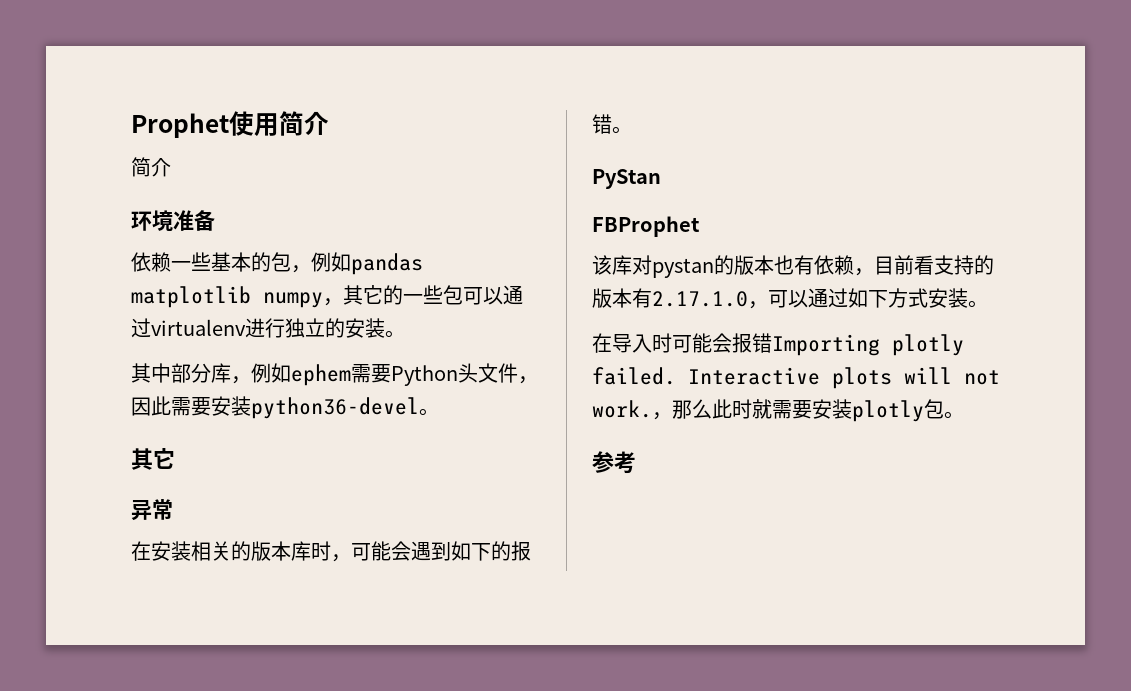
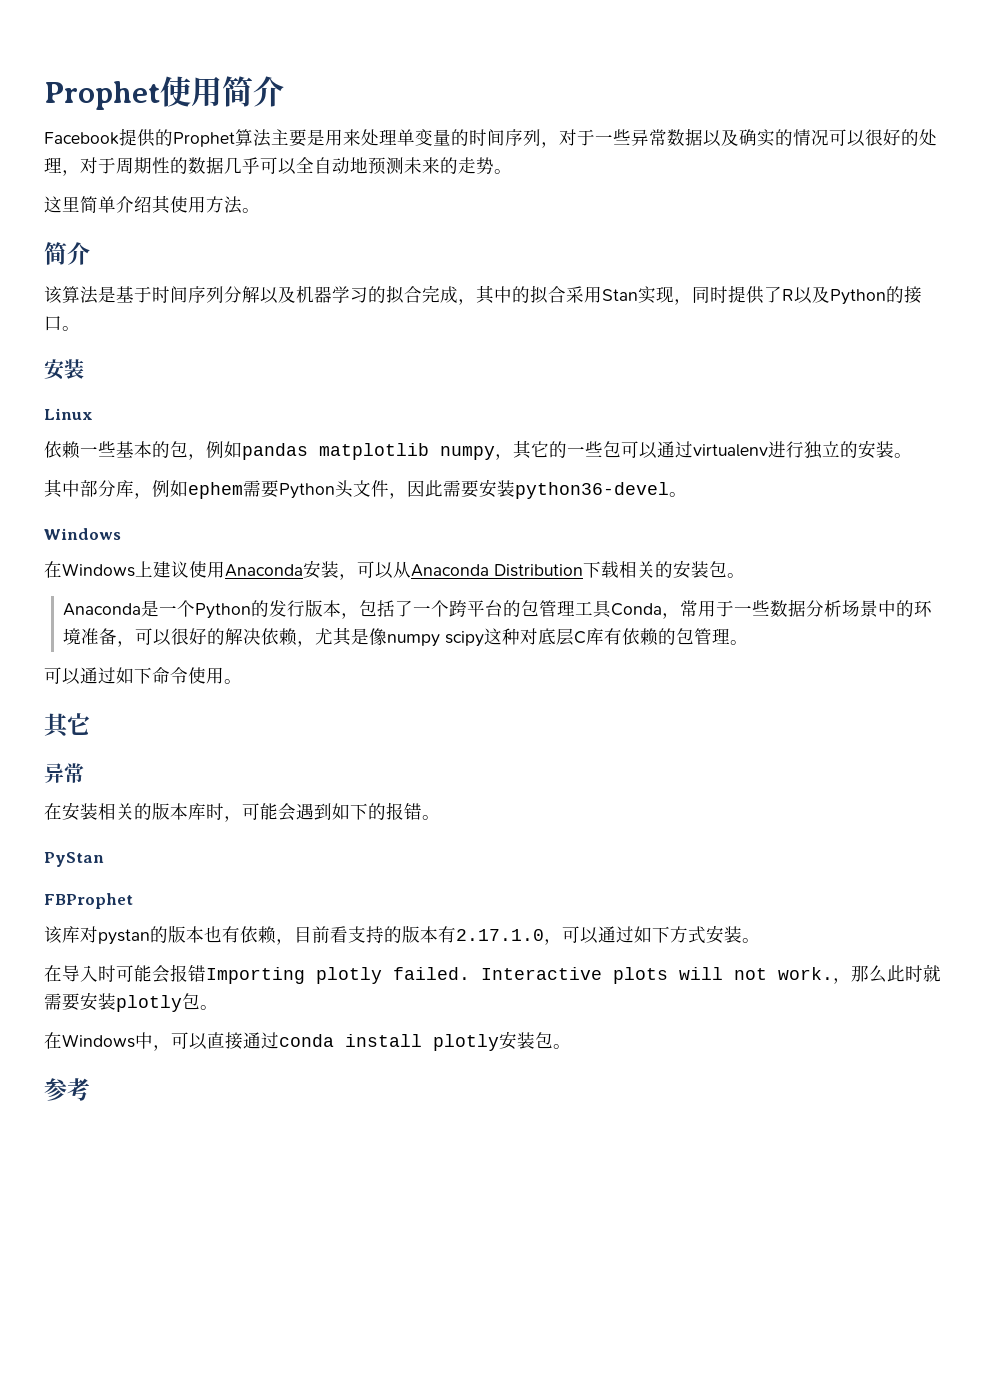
  Prophet使用简介
+ Facebook提供的Prophet算法主要是用来处理单变量的时间序列，对于一些异常数据以及确实的情况可以很好的处理，对于周期性的数据几乎可以全自动地预测未来的走势。
+ 这里简单介绍其使用方法。
  简介
- 环境准备
+ 该算法是基于时间序列分解以及机器学习的拟合完成，其中的拟合采用Stan实现，同时提供了R以及Python的接口。
+ 安装
+ Linux
  其中部分库，例如ephem需要Python头文件，因此需要安装python36-devel。
+ Windows
+ 在Windows上建议使用Anaconda安装，可以从Anaconda Distribution下载相关的安装包。
+ Anaconda是一个Python的发行版本，包括了一个跨平台的包管理工具Conda，常用于一些数据分析场景中的环境准备，可以很好的解决依赖，尤其是像numpy scipy这种对底层C库有依赖的包管理。
+ 可以通过如下命令使用。
+ 在Windows中，可以直接通过conda install plotly安装包。

